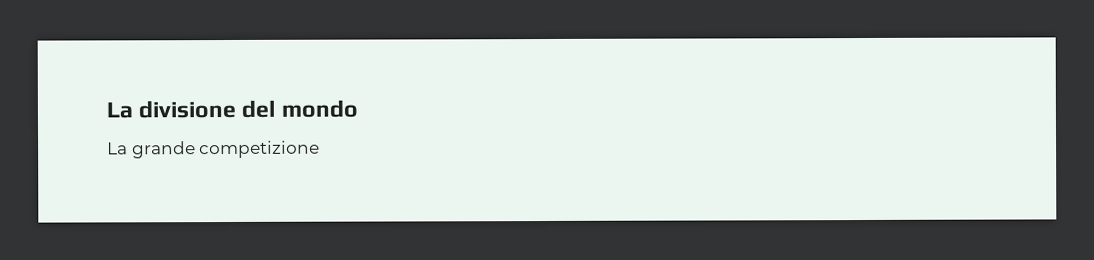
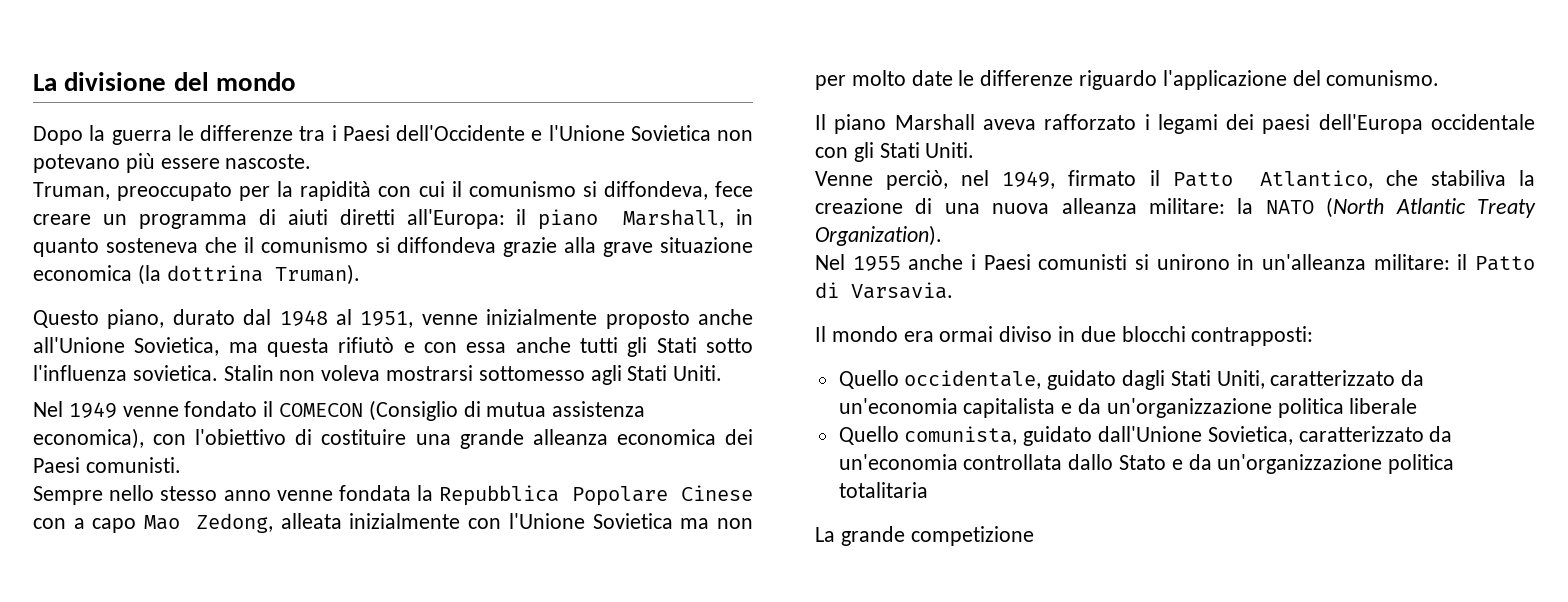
+ Dopo la guerra le differenze tra i Paesi dell'Occidente e l'Unione Sovietica non potevano più essere nascoste.
+ Truman, preoccupato per la rapidità con cui il comunismo si diffondeva, fece creare un programma di aiuti diretti all'Europa: il piano Marshall, in quanto sosteneva che il comunismo si diffondeva grazie alla grave situazione economica (la dottrina Truman).
+ Questo piano, durato dal 1948 al 1951, venne inizialmente proposto anche all'Unione Sovietica, ma questa rifiutò e con essa anche tutti gli Stati sotto l'influenza sovietica. Stalin non voleva mostrarsi sottomesso agli Stati Uniti.
+ Nel 1949 venne fondato il COMECON (Consiglio di mutua assistenza economica), con l'obiettivo di costituire una grande alleanza economica dei Paesi comunisti.
+ Sempre nello stesso anno venne fondata la Repubblica Popolare Cinese con a capo Mao Zedong, alleata inizialmente con l'Unione Sovietica ma non per molto date le differenze riguardo l'applicazione del comunismo.
+ Il piano Marshall aveva rafforzato i legami dei paesi dell'Europa occidentale con gli Stati Uniti.
+ Venne perciò, nel 1949, firmato il Patto Atlantico, che stabiliva la creazione di una nuova alleanza militare: la NATO (North Atlantic Treaty Organization).
+ Nel 1955 anche i Paesi comunisti si unirono in un'alleanza militare: il Patto di Varsavia.
+ Il mondo era ormai diviso in due blocchi contrapposti:
+ Quello occidentale, guidato dagli Stati Uniti, caratterizzato da un'economia capitalista e da un'organizzazione politica liberale
+ Quello comunista, guidato dall'Unione Sovietica, caratterizzato da un'economia controllata dallo Stato e da un'organizzazione politica totalitaria

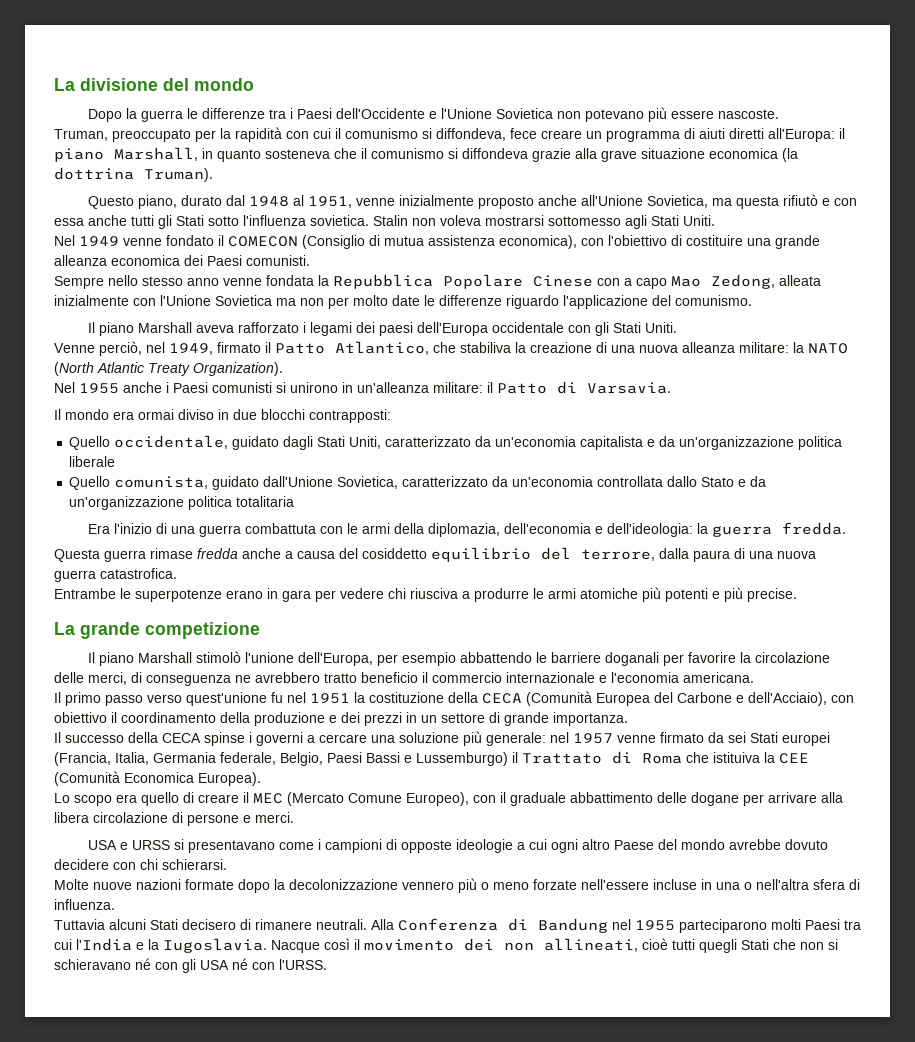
+ Era l'inizio di una guerra combattuta con le armi della diplomazia, dell'economia e dell'ideologia: la guerra fredda.
+ Questa guerra rimase fredda anche a causa del cosiddetto equilibrio del terrore, dalla paura di una nuova guerra catastrofica.
+ Entrambe le superpotenze erano in gara per vedere chi riusciva a produrre le armi atomiche più potenti e più precise.
  La grande competizione
+ Il piano Marshall stimolò l'unione dell'Europa, per esempio abbattendo le barriere doganali per favorire la circolazione delle merci, di conseguenza ne avrebbero tratto beneficio il commercio internazionale e l'economia americana.
+ Il primo passo verso quest'unione fu nel 1951 la costituzione della CECA (Comunità Europea del Carbone e dell'Acciaio), con obiettivo il coordinamento della produzione e dei prezzi in un settore di grande importanza.
+ Il successo della CECA spinse i governi a cercare una soluzione più generale: nel 1957 venne firmato da sei Stati europei (Francia, Italia, Germania federale, Belgio, Paesi Bassi e Lussemburgo) il Trattato di Roma che istituiva la CEE (Comunità Economica Europea).
+ Lo scopo era quello di creare il MEC (Mercato Comune Europeo), con il graduale abbattimento delle dogane per arrivare alla libera circolazione di persone e merci.
+ USA e URSS si presentavano come i campioni di opposte ideologie a cui ogni altro Paese del mondo avrebbe dovuto decidere con chi schierarsi.
+ Molte nuove nazioni formate dopo la decolonizzazione vennero più o meno forzate nell'essere incluse in una o nell'altra sfera di influenza.
+ Tuttavia alcuni Stati decisero di rimanere neutrali. Alla Conferenza di Bandung nel 1955 parteciparono molti Paesi tra cui l'India e la Iugoslavia. Nacque così il movimento dei non allineati, cioè tutti quegli Stati che non si schieravano né con gli USA né con l'URSS.

